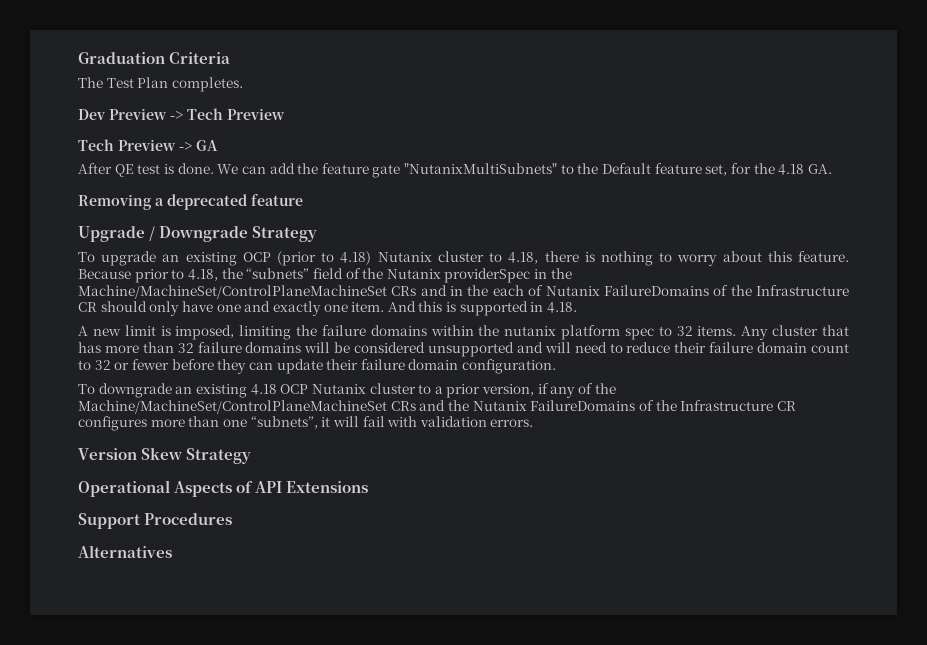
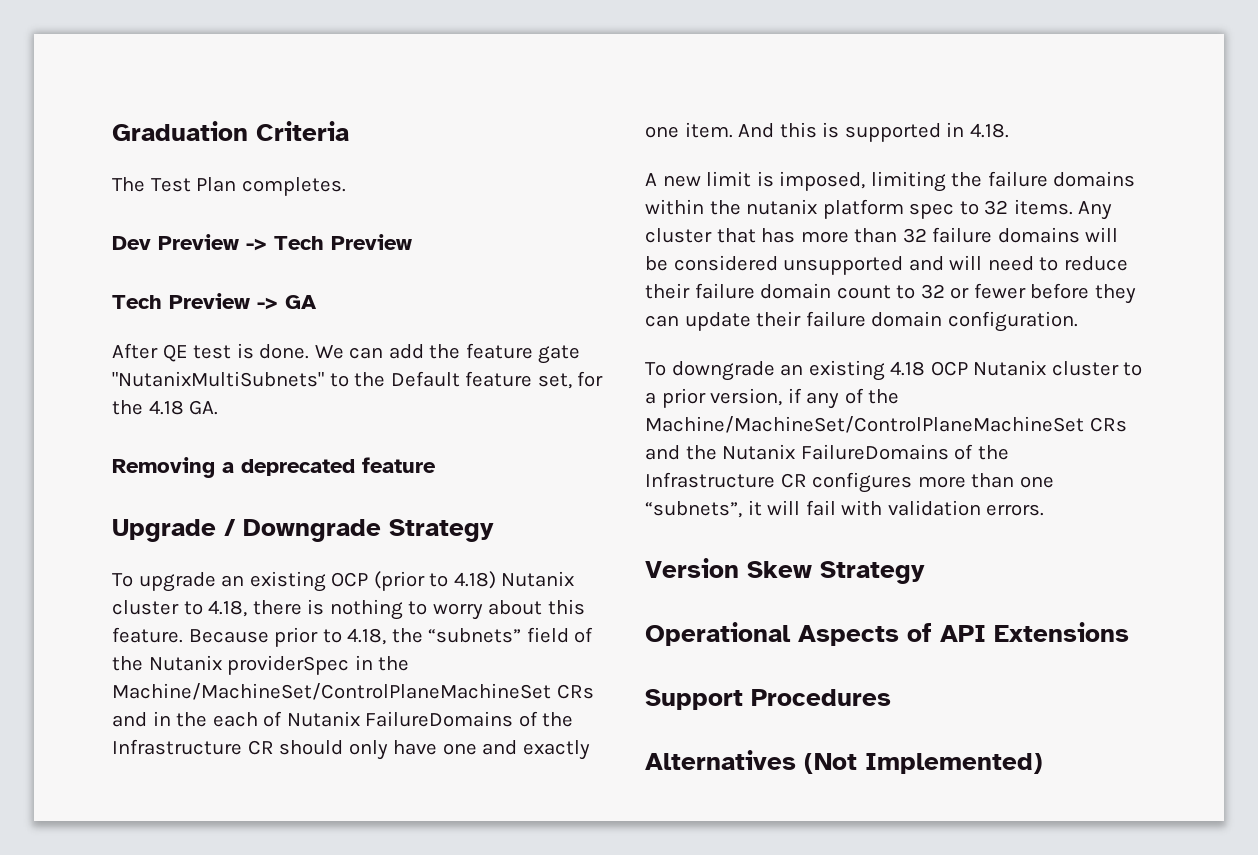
- Alternatives
+ Alternatives (Not Implemented)

